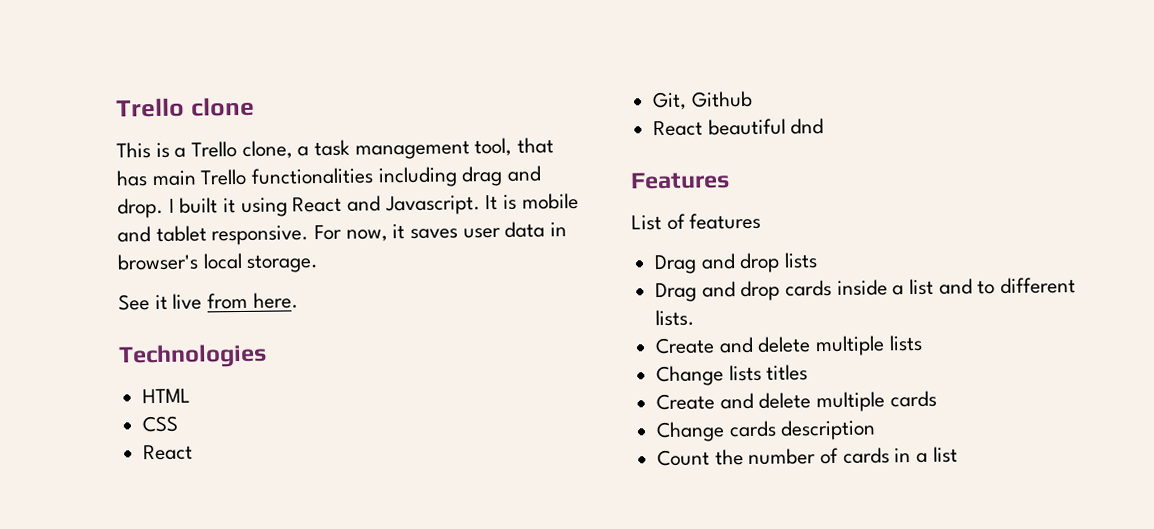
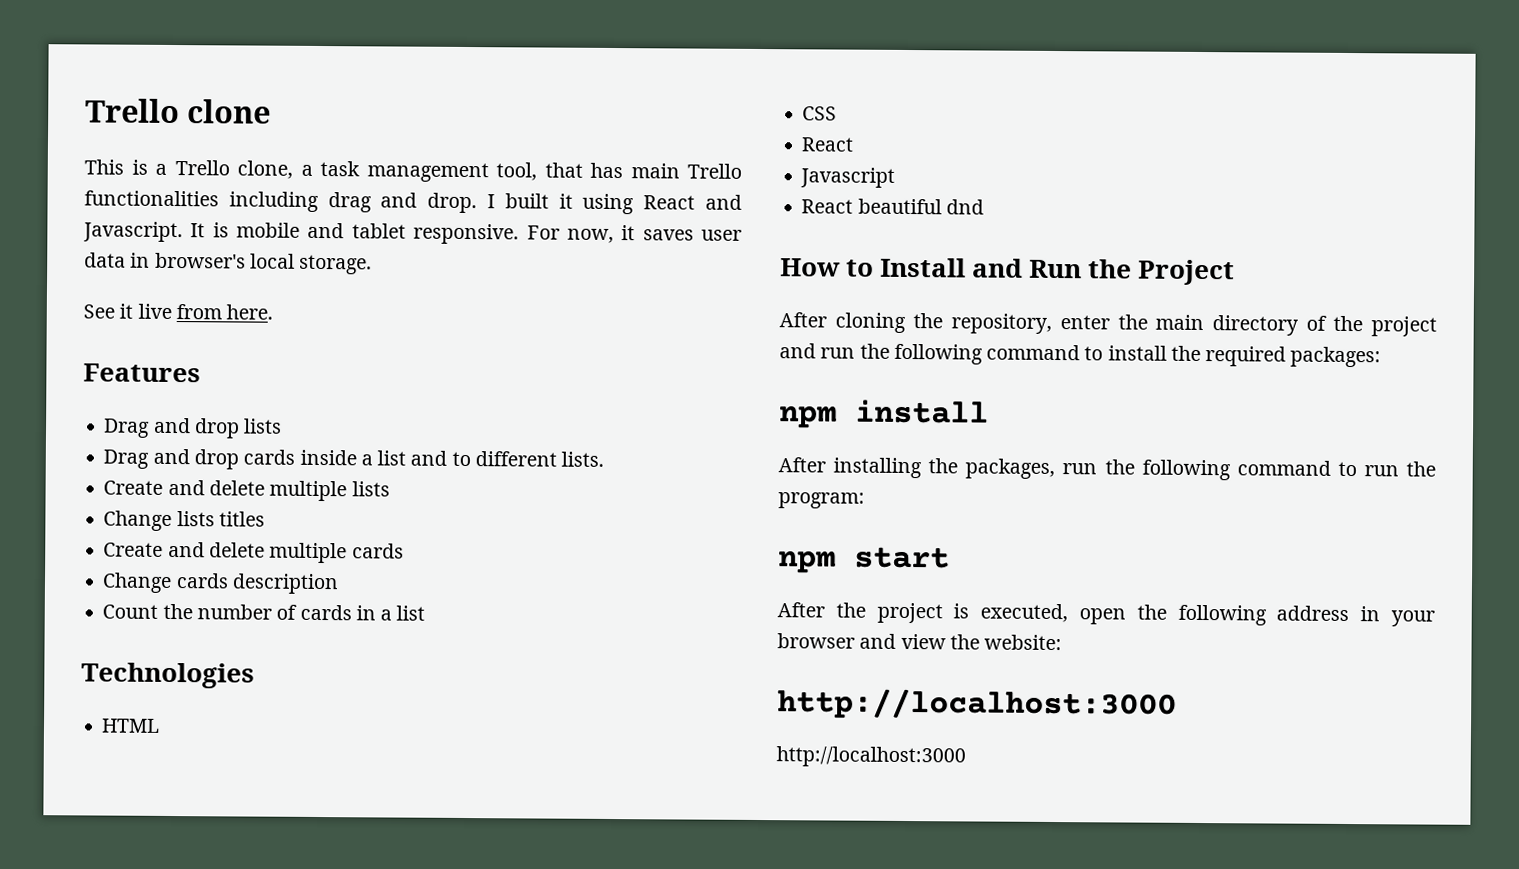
- Technologies
- HTML
- CSS
- React
- Git, Github
- React beautiful dnd
  Features
- List of features
+ Technologies
+ HTML
+ CSS
+ React
+ Javascript
+ React beautiful dnd
+ How to Install and Run the Project
+ After cloning the repository, enter the main directory of the project and run the following command to install the required packages:
+ npm install
+ After installing the packages, run the following command to run the program:
+ npm start
+ After the project is executed, open the following address in your browser and view the website:
+ http://localhost:3000
+ http://localhost:3000

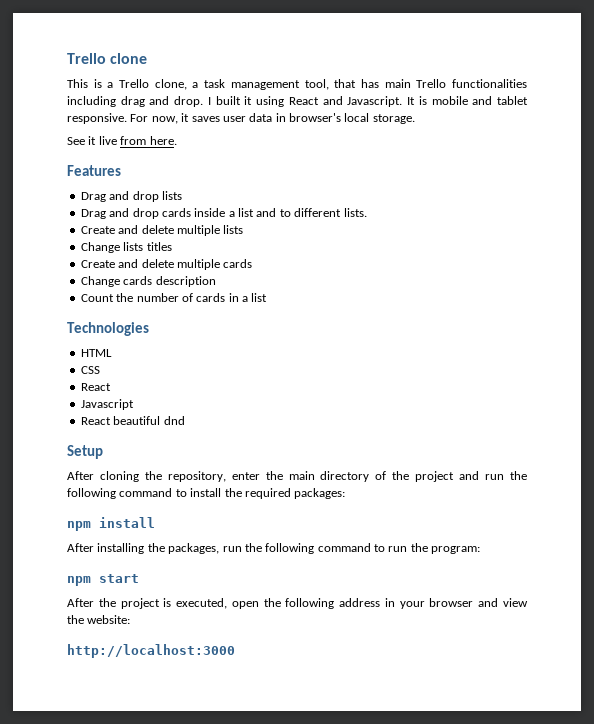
- How to Install and Run the Project
+ Setup
  After the project is executed, open the following address in your browser and view the website:
- http://localhost:3000

